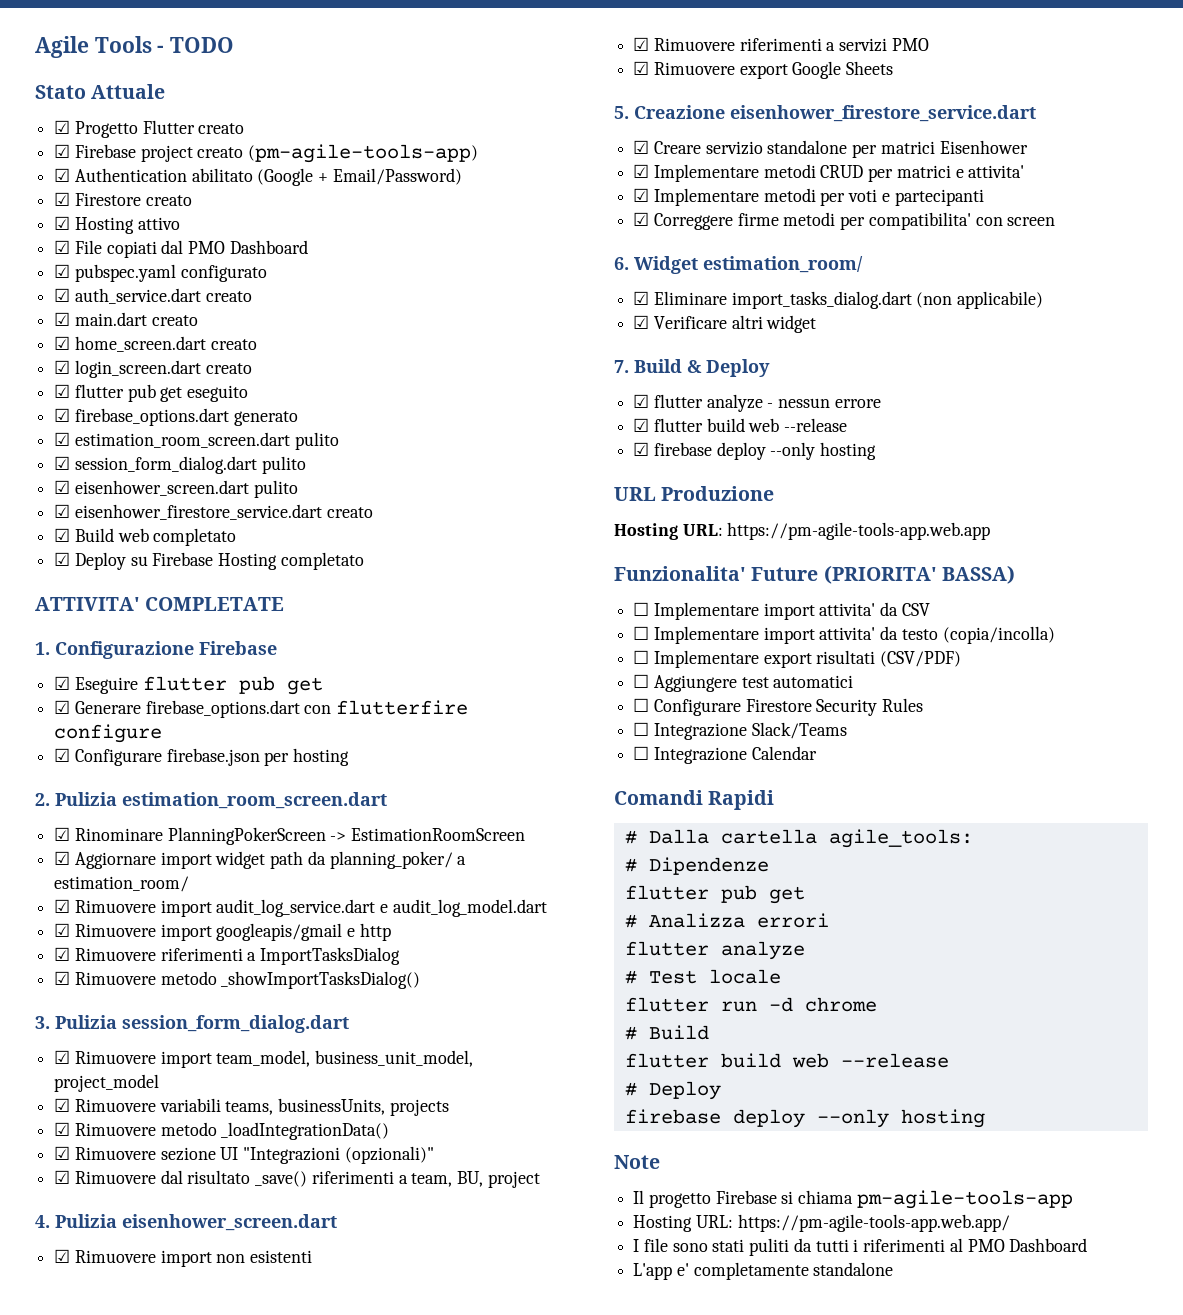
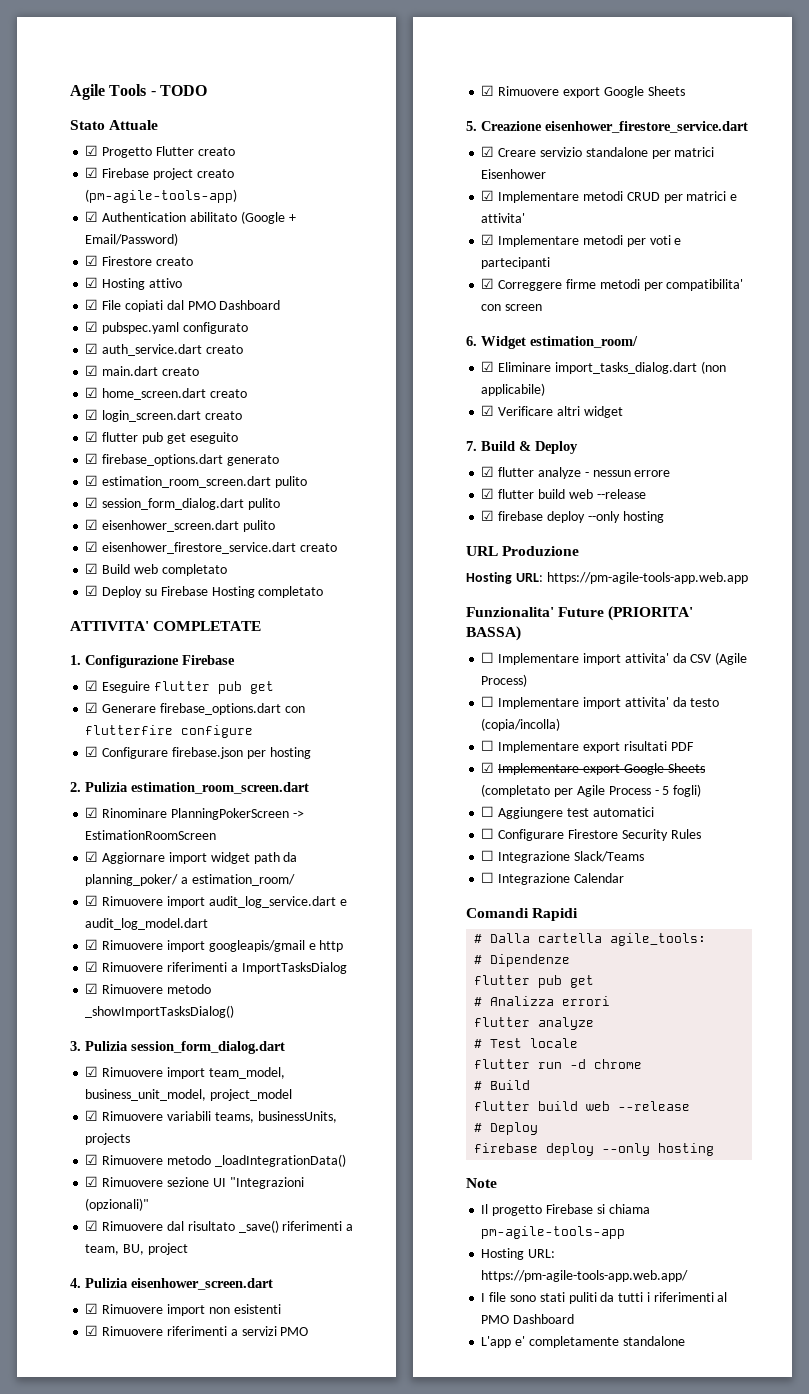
- ☐ Implementare import attivita' da CSV
+ ☐ Implementare import attivita' da CSV (Agile Process)
- ☐ Implementare export risultati (CSV/PDF)
+ ☐ Implementare export risultati PDF
+ ☑ Implementare export Google Sheets (completato per Agile Process - 5 fogli)

